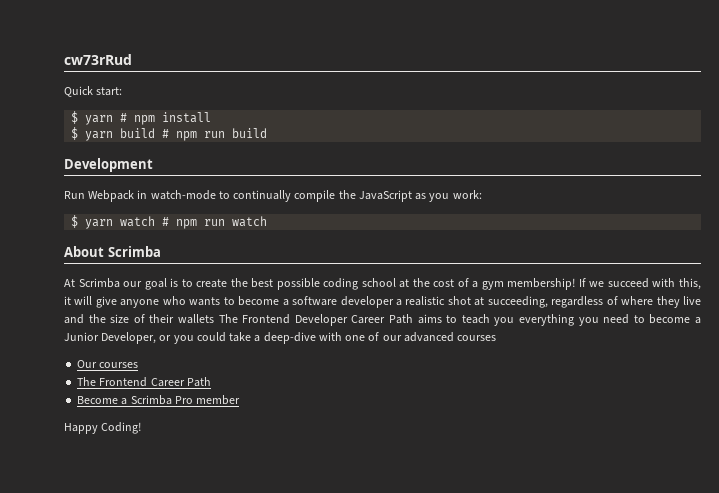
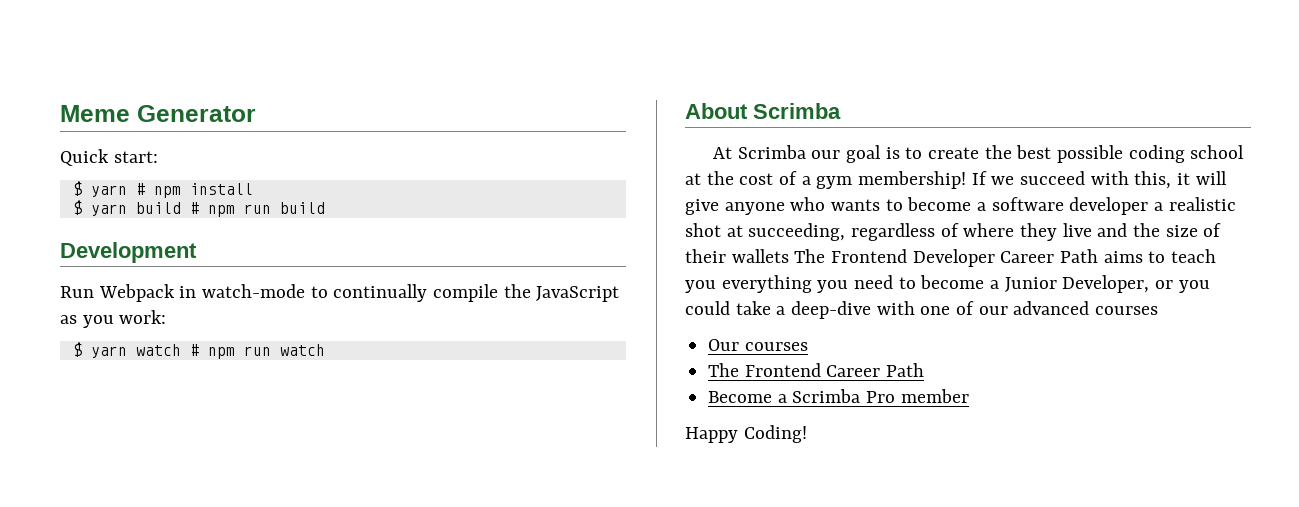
- cw73rRud
+ Meme Generator

